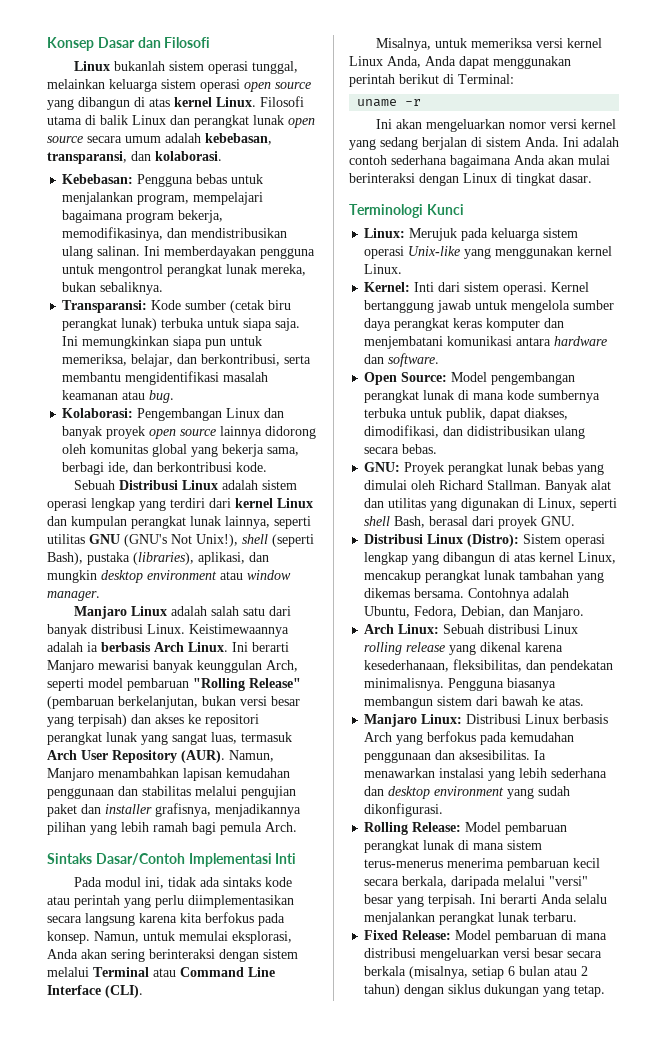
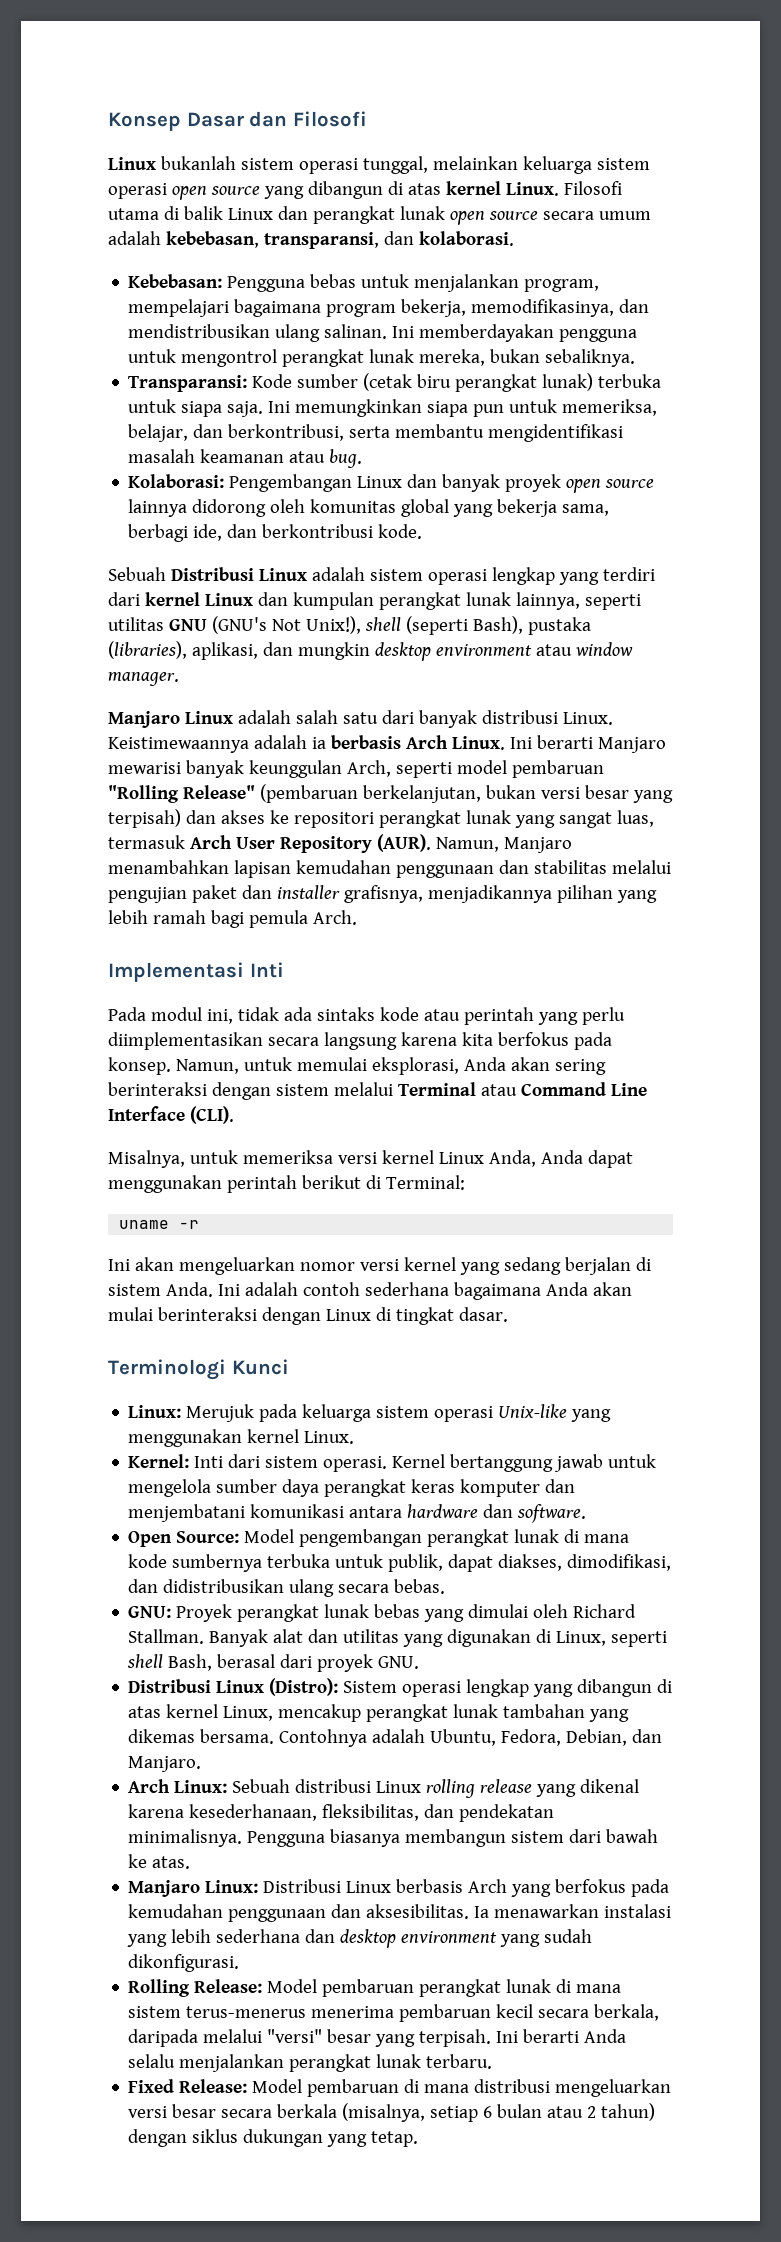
- Sintaks Dasar/Contoh Implementasi Inti
+ Implementasi Inti

